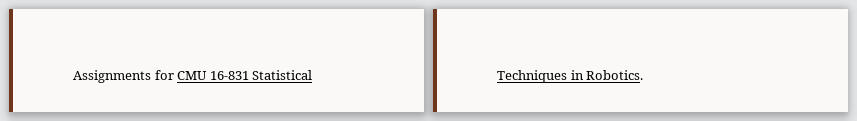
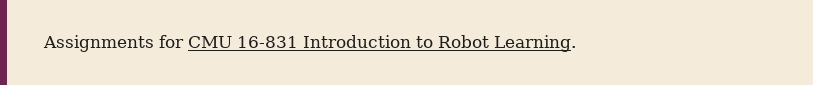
- Assignments for CMU 16-831 Statistical Techniques in Robotics.
+ Assignments for CMU 16-831 Introduction to Robot Learning.

